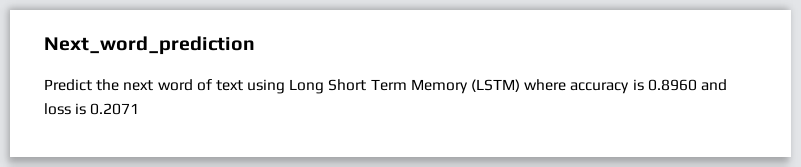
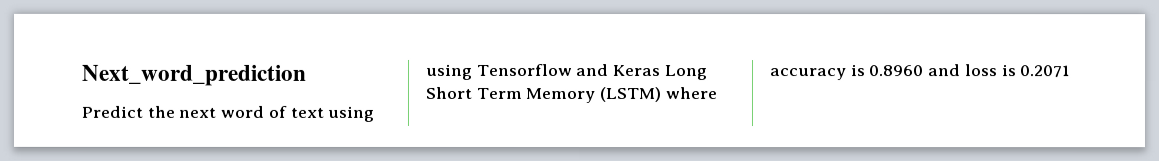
- Predict the next word of text using Long Short Term Memory (LSTM) where accuracy is 0.8960 and loss is 0.2071
+ Predict the next word of text using using Tensorflow and Keras Long Short Term Memory (LSTM) where accuracy is 0.8960 and loss is 0.2071

